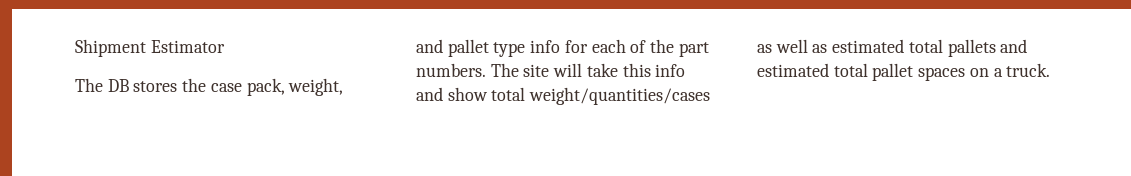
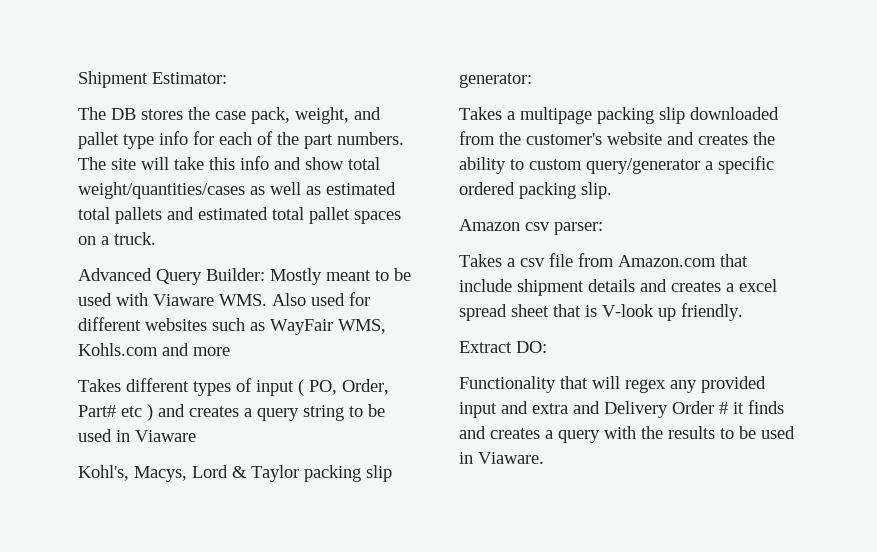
- Shipment Estimator
+ Shipment Estimator:
+ Advanced Query Builder: Mostly meant to be used with Viaware WMS. Also used for different websites such as WayFair WMS, Kohls.com and more
+ Takes different types of input ( PO, Order, Part# etc ) and creates a query string to be used in Viaware
+ Kohl's, Macys, Lord & Taylor packing slip generator:
+ Takes a multipage packing slip downloaded from the customer's website and creates the ability to custom query/generator a specific ordered packing slip.
+ Amazon csv parser:
+ Takes a csv file from Amazon.com that include shipment details and creates a excel spread sheet that is V-look up friendly.
+ Extract DO:
+ Functionality that will regex any provided input and extra and Delivery Order # it finds and creates a query with the results to be used in Viaware.

